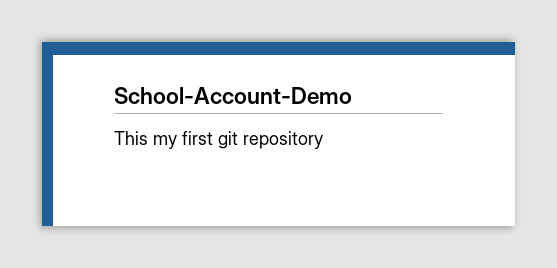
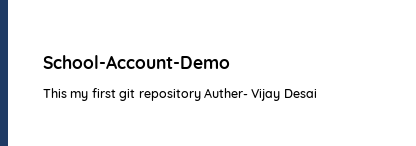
- This my first git repository
+ This my first git repository Auther- Vijay Desai

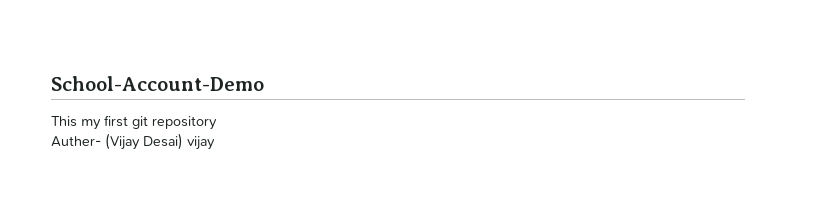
- This my first git repository Auther- Vijay Desai
+ This my first git repository
+ Auther- (Vijay Desai) vijay

